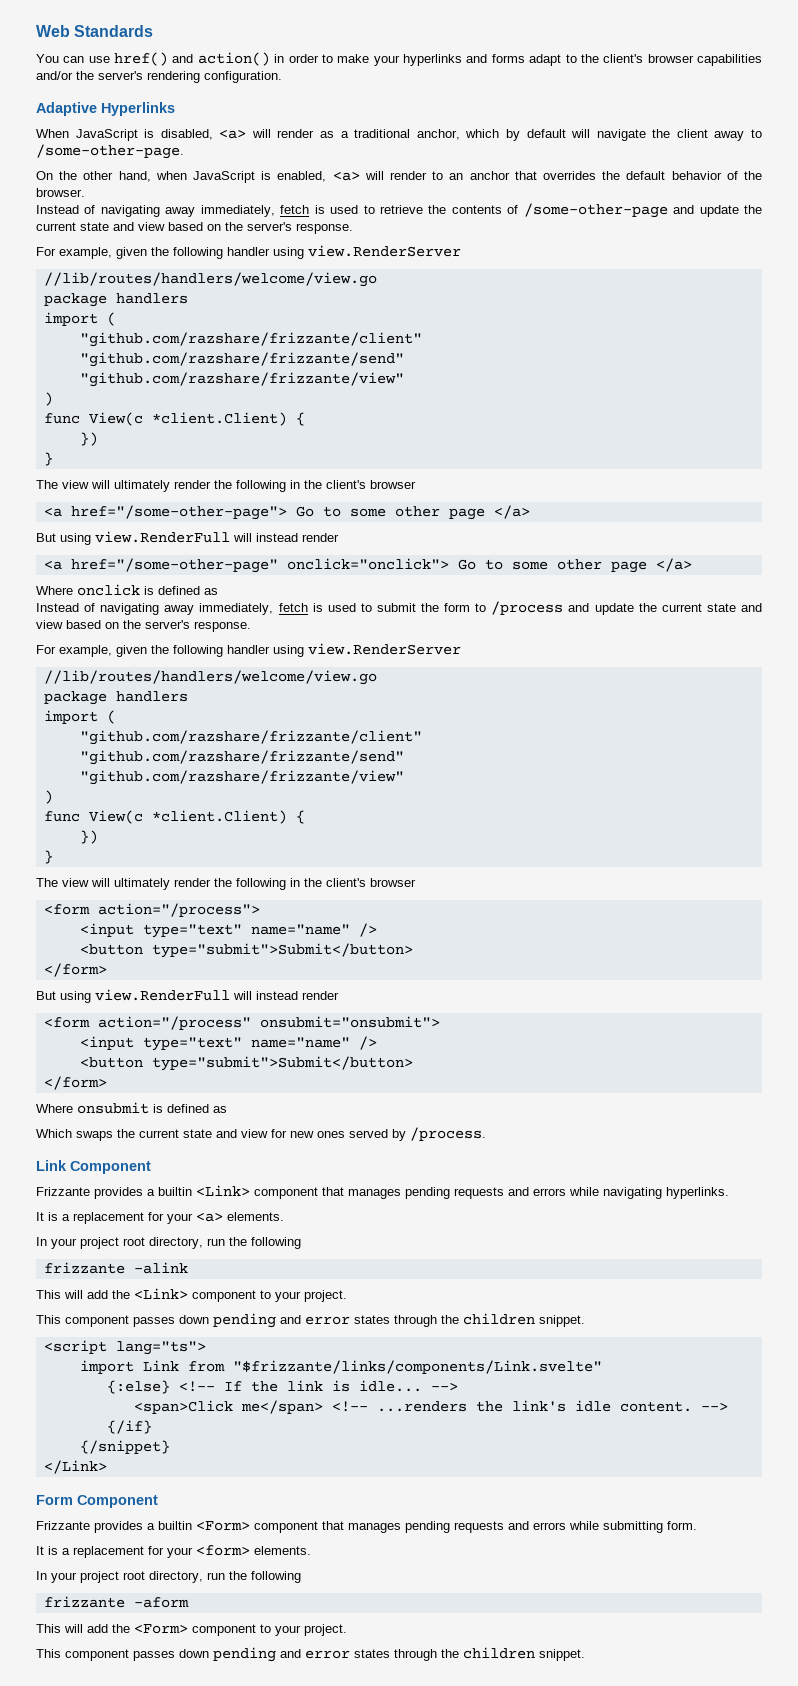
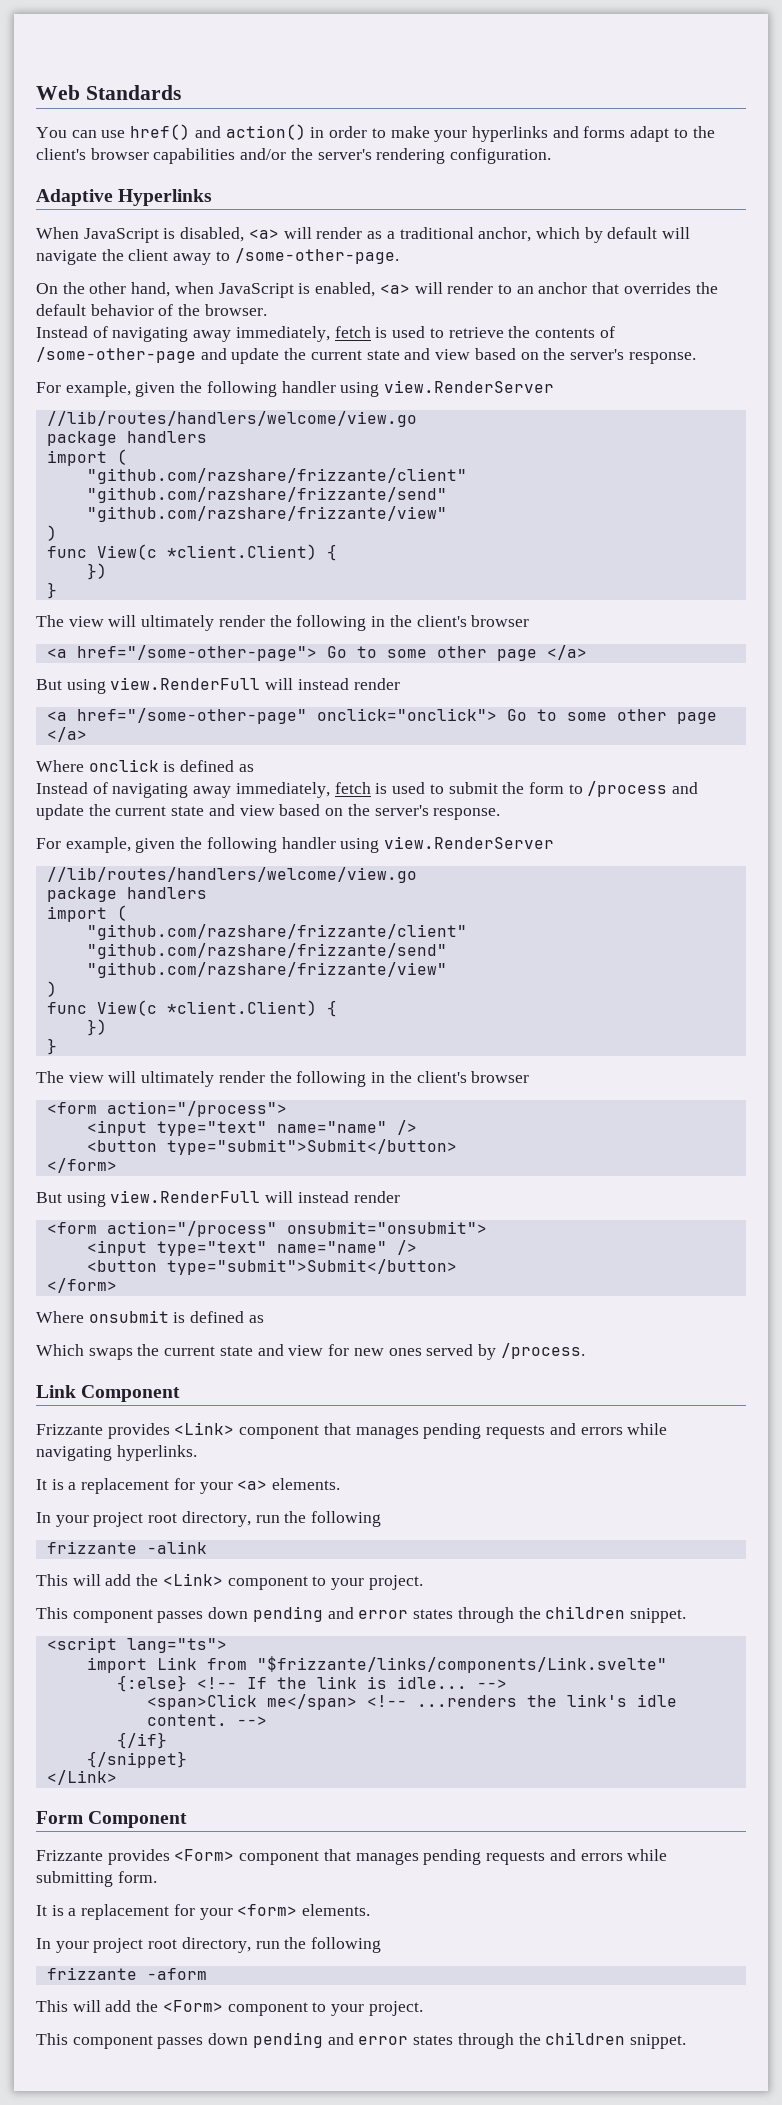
- Frizzante provides a builtin <Link> component that manages pending requests and errors while navigating hyperlinks.
+ Frizzante provides <Link> component that manages pending requests and errors while navigating hyperlinks.
- Frizzante provides a builtin <Form> component that manages pending requests and errors while submitting form.
+ Frizzante provides <Form> component that manages pending requests and errors while submitting form.

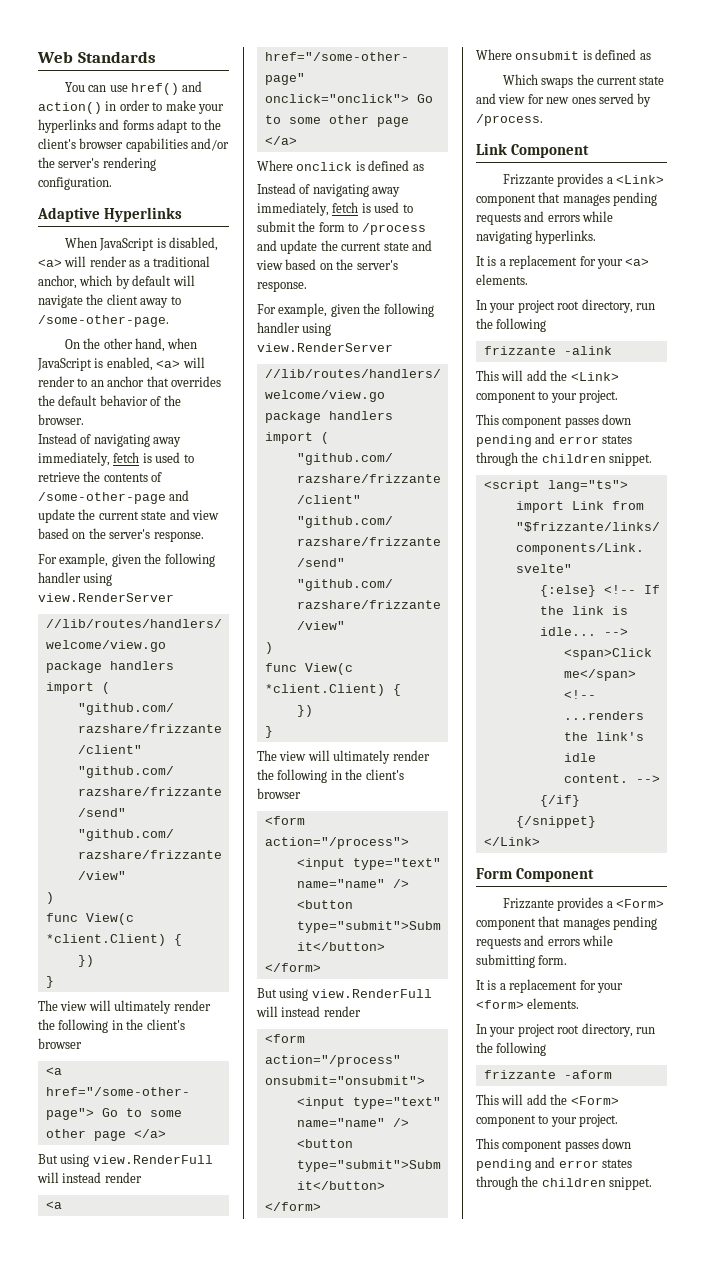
- Frizzante provides <Link> component that manages pending requests and errors while navigating hyperlinks.
+ Frizzante provides a <Link> component that manages pending requests and errors while navigating hyperlinks.
- Frizzante provides <Form> component that manages pending requests and errors while submitting form.
+ Frizzante provides a <Form> component that manages pending requests and errors while submitting form.

